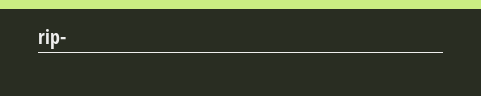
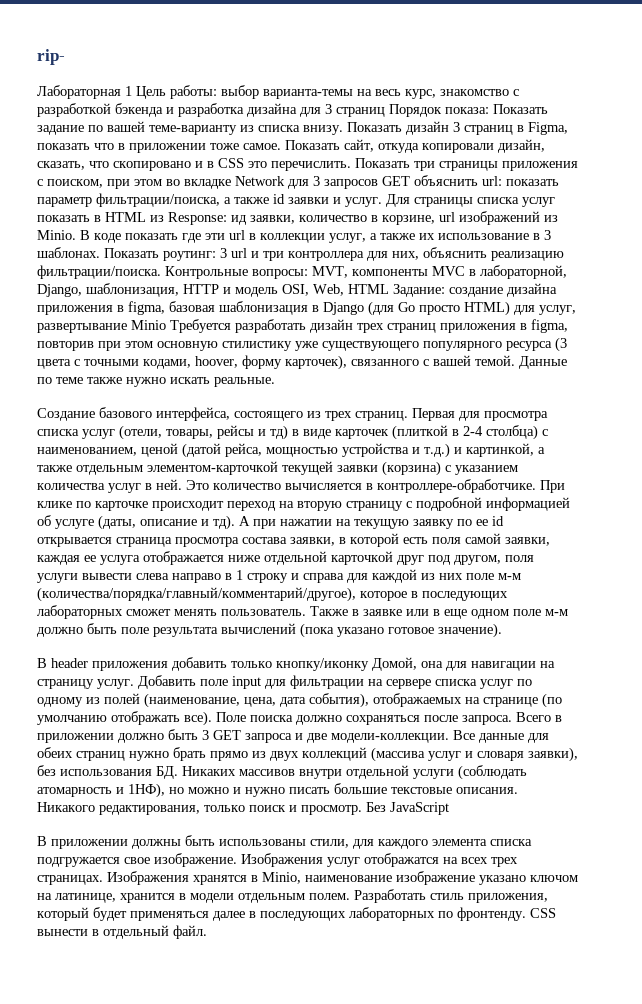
+ Лабораторная 1 Цель работы: выбор варианта-темы на весь курс, знакомство с разработкой бэкенда и разработка дизайна для 3 страниц Порядок показа: Показать задание по вашей теме-варианту из списка внизу. Показать дизайн 3 страниц в Figma, показать что в приложении тоже самое. Показать сайт, откуда копировали дизайн, сказать, что скопировано и в CSS это перечислить. Показать три страницы приложения с поиском, при этом во вкладке Network для 3 запросов GET объяснить url: показать параметр фильтрации/поиска, а также id заявки и услуг. Для страницы списка услуг показать в HTML из Response: ид заявки, количество в корзине, url изображений из Minio. В коде показать где эти url в коллекции услуг, а также их использование в 3 шаблонах. Показать роутинг: 3 url и три контроллера для них, объяснить реализацию фильтрации/поиска. Контрольные вопросы: MVT, компоненты MVC в лабораторной, Django, шаблонизация, HTTP и модель OSI, Web, HTML Задание: создание дизайна приложения в figma, базовая шаблонизация в Django (для Go просто HTML) для услуг, развертывание Minio Требуется разработать дизайн трех страниц приложения в figma, повторив при этом основную стилистику уже существующего популярного ресурса (3 цвета с точными кодами, hoover, форму карточек), связанного с вашей темой. Данные по теме также нужно искать реальные.
+ Создание базового интерфейса, состоящего из трех страниц. Первая для просмотра списка услуг (отели, товары, рейсы и тд) в виде карточек (плиткой в 2-4 столбца) с наименованием, ценой (датой рейса, мощностью устройства и т.д.) и картинкой, а также отдельным элементом-карточкой текущей заявки (корзина) с указанием количества услуг в ней. Это количество вычисляется в контроллере-обработчике. При клике по карточке происходит переход на вторую страницу с подробной информацией об услуге (даты, описание и тд). А при нажатии на текущую заявку по ее id открывается страница просмотра состава заявки, в которой есть поля самой заявки, каждая ее услуга отображается ниже отдельной карточкой друг под другом, поля услуги вывести слева направо в 1 строку и справа для каждой из них поле м-м (количества/порядка/главный/комментарий/другое), которое в последующих лабораторных сможет менять пользователь. Также в заявке или в еще одном поле м-м должно быть поле результата вычислений (пока указано готовое значение).
+ В header приложения добавить только кнопку/иконку Домой, она для навигации на страницу услуг. Добавить поле input для фильтрации на сервере списка услуг по одному из полей (наименование, цена, дата события), отображаемых на странице (по умолчанию отображать все). Поле поиска должно сохраняться после запроса. Всего в приложении должно быть 3 GET запроса и две модели-коллекции. Все данные для обеих страниц нужно брать прямо из двух коллекций (массива услуг и словаря заявки), без использования БД. Никаких массивов внутри отдельной услуги (соблюдать атомарность и 1НФ), но можно и нужно писать большие текстовые описания. Никакого редактирования, только поиск и просмотр. Без JavaScript
+ В приложении должны быть использованы стили, для каждого элемента списка подгружается свое изображение. Изображения услуг отображатся на всех трех страницах. Изображения хранятся в Minio, наименование изображение указано ключом на латинице, хранится в модели отдельным полем. Разработать стиль приложения, который будет применяться далее в последующих лабораторных по фронтенду. CSS вынести в отдельный файл.

